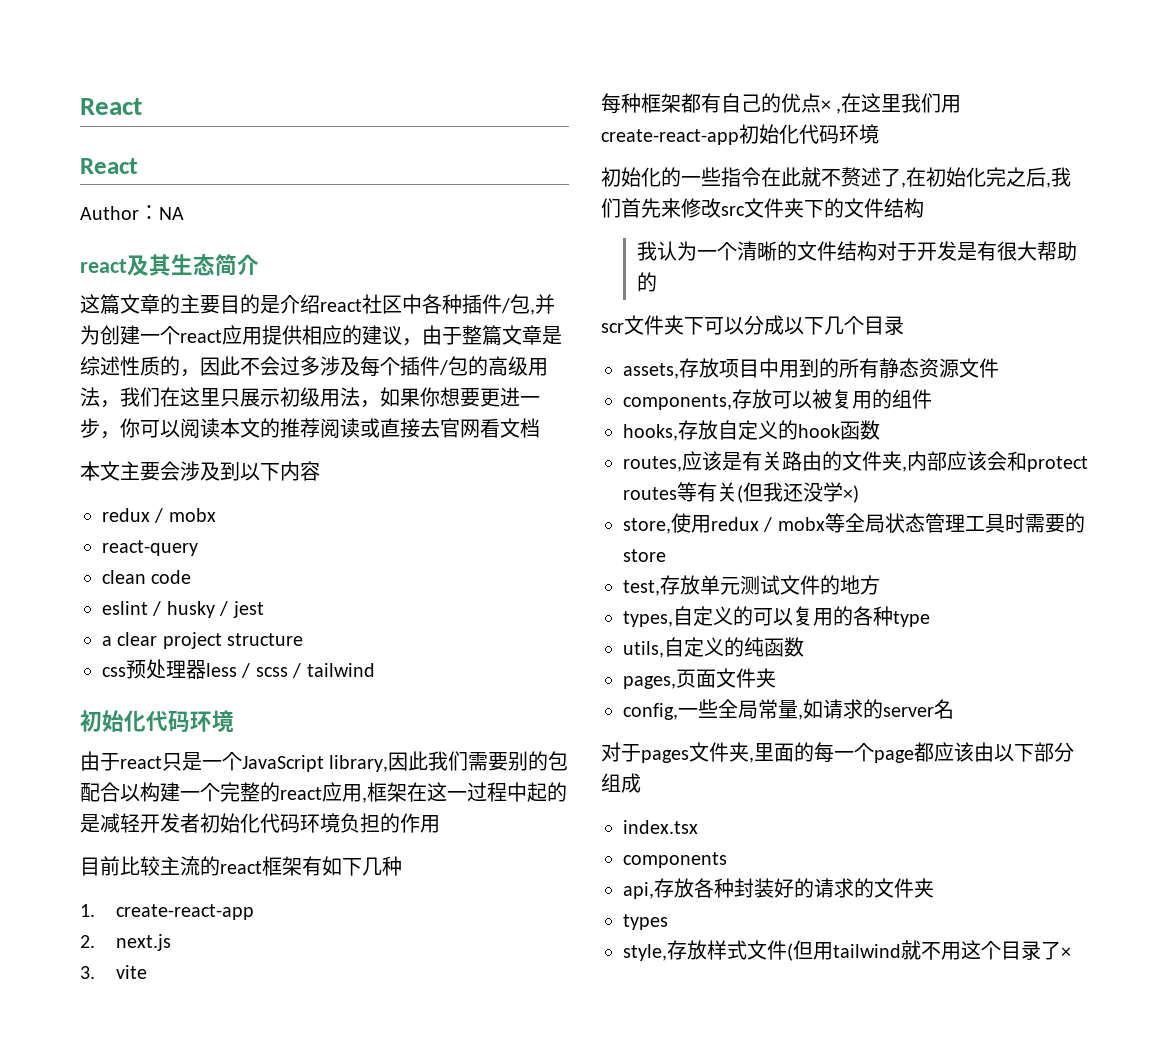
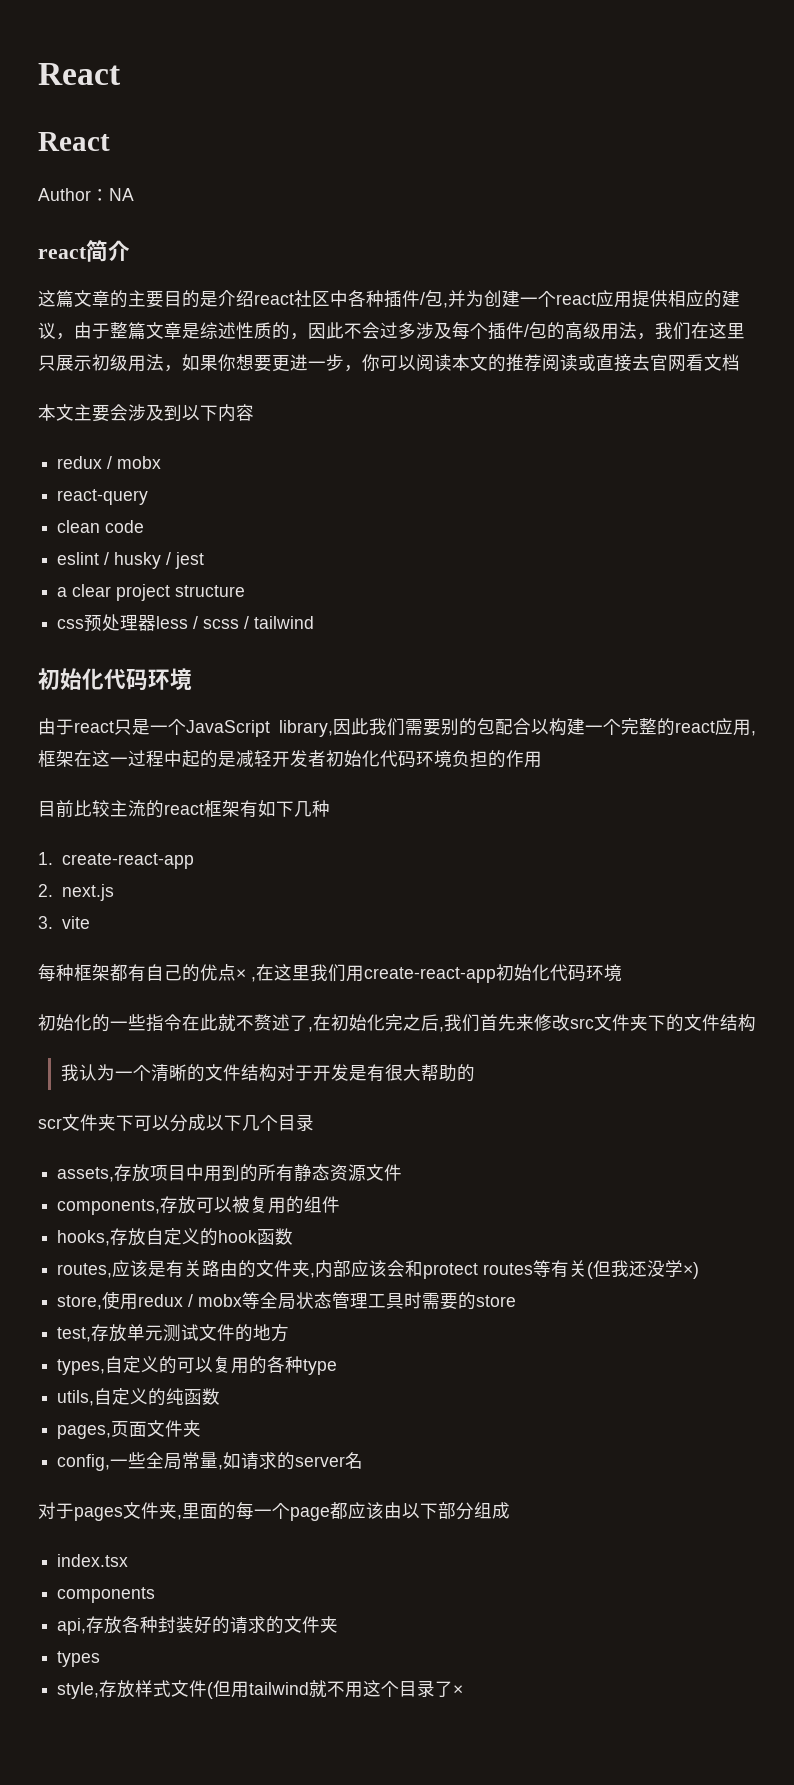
- react及其生态简介
+ react简介

